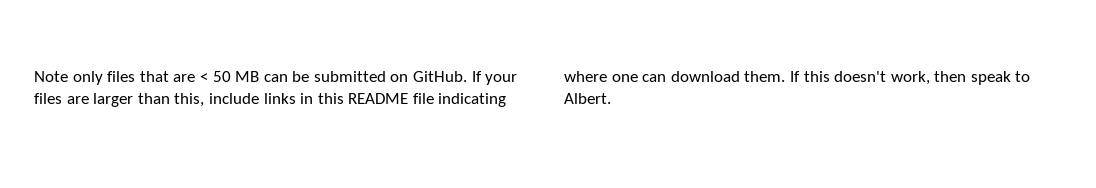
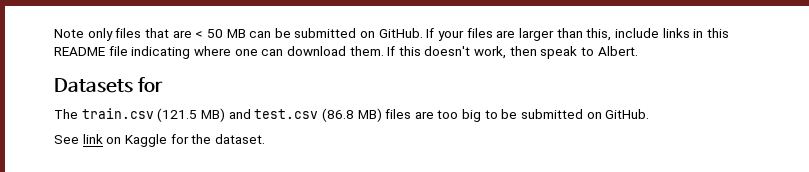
+ Datasets for
+ The train.csv (121.5 MB) and test.csv (86.8 MB) files are too big to be submitted on GitHub.
+ See link on Kaggle for the dataset.

